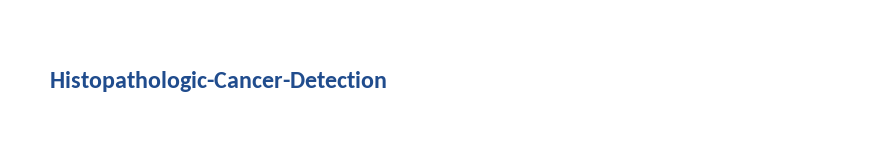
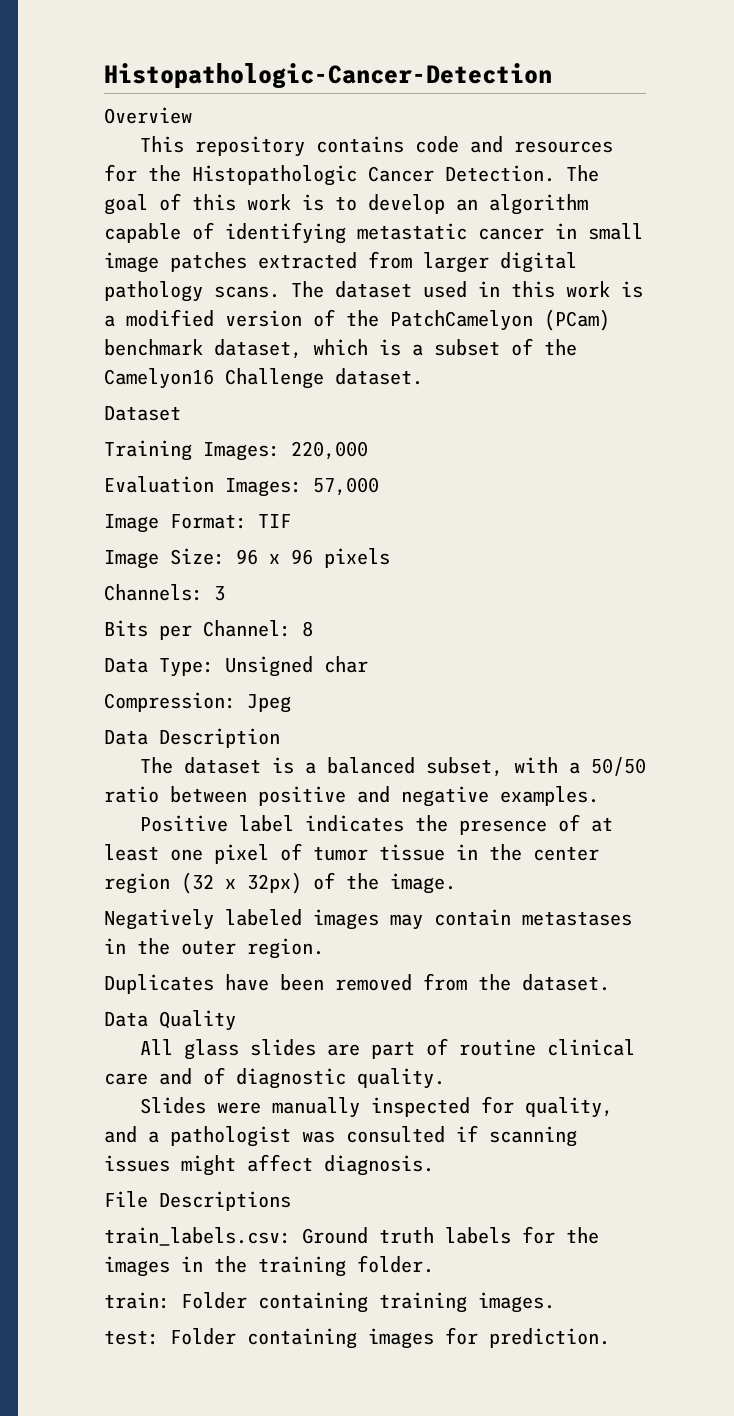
+ Overview
+ This repository contains code and resources for the Histopathologic Cancer Detection. The goal of this work is to develop an algorithm capable of identifying metastatic cancer in small image patches extracted from larger digital pathology scans. The dataset used in this work is a modified version of the PatchCamelyon (PCam) benchmark dataset, which is a subset of the Camelyon16 Challenge dataset.
+ Dataset
+ Training Images: 220,000
+ Evaluation Images: 57,000
+ Image Format: TIF
+ Image Size: 96 x 96 pixels
+ Channels: 3
+ Bits per Channel: 8
+ Data Type: Unsigned char
+ Compression: Jpeg
+ Data Description
+ The dataset is a balanced subset, with a 50/50 ratio between positive and negative examples.
+ Positive label indicates the presence of at least one pixel of tumor tissue in the center region (32 x 32px) of the image.
+ Negatively labeled images may contain metastases in the outer region.
+ Duplicates have been removed from the dataset.
+ Data Quality
+ All glass slides are part of routine clinical care and of diagnostic quality.
+ Slides were manually inspected for quality, and a pathologist was consulted if scanning issues might affect diagnosis.
+ File Descriptions
+ train_labels.csv: Ground truth labels for the images in the training folder.
+ train: Folder containing training images.
+ test: Folder containing images for prediction.

